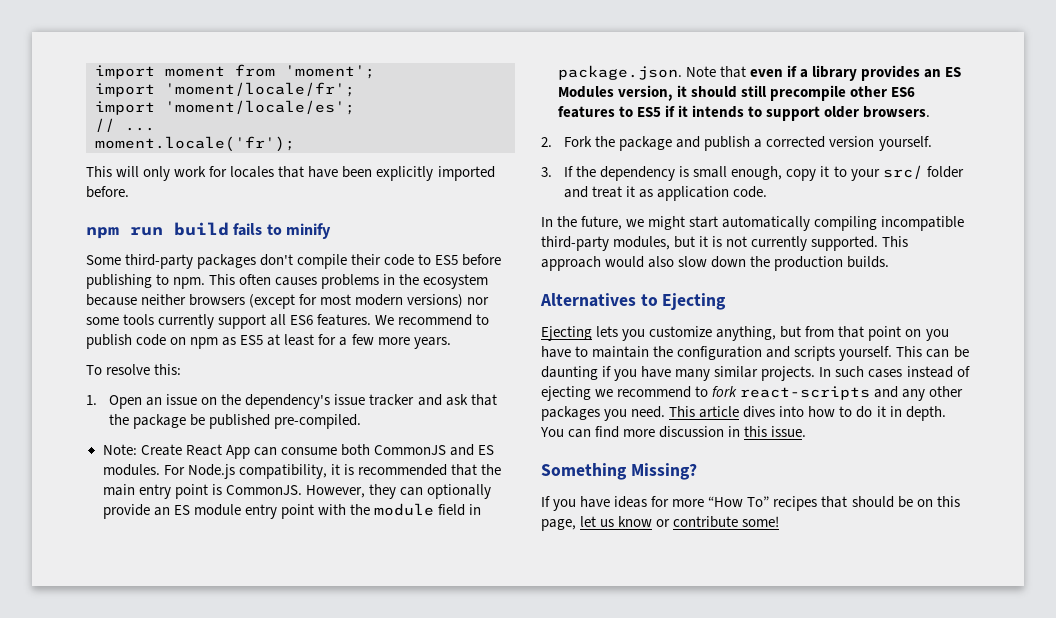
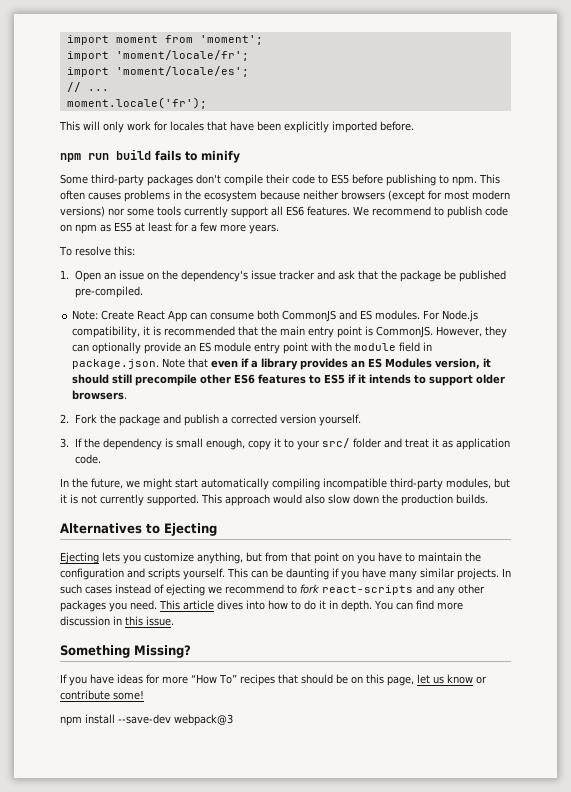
+ npm install --save-dev webpack@3

